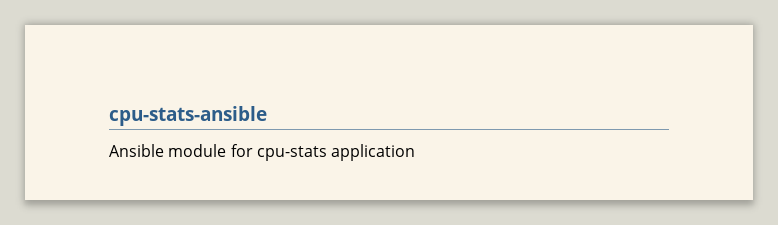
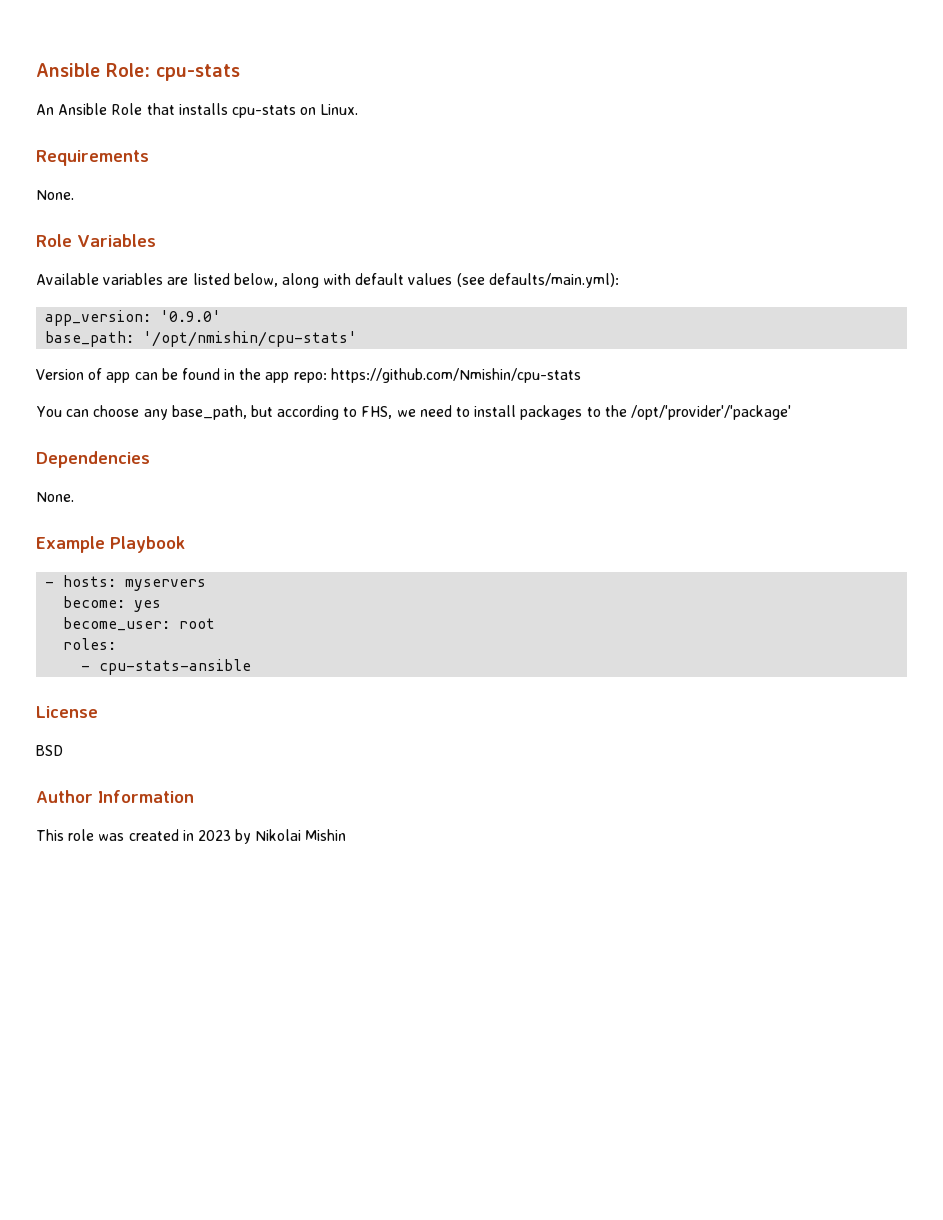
- cpu-stats-ansible
- Ansible module for cpu-stats application
+ Ansible Role: cpu-stats
+ An Ansible Role that installs cpu-stats on Linux.
+ Requirements
+ None.
+ Role Variables
+ Available variables are listed below, along with default values (see defaults/main.yml):
+ app_version: '0.9.0'
+ base_path: '/opt/nmishin/cpu-stats'
+ Version of app can be found in the app repo: https://github.com/Nmishin/cpu-stats
+ You can choose any base_path, but according to FHS, we need to install packages to the /opt/'provider'/'package'
+ Dependencies
+ None.
+ Example Playbook
+ - hosts: myservers
+ become: yes
+ become_user: root
+ roles:
+ - cpu-stats-ansible
+ License
+ BSD
+ Author Information
+ This role was created in 2023 by Nikolai Mishin

